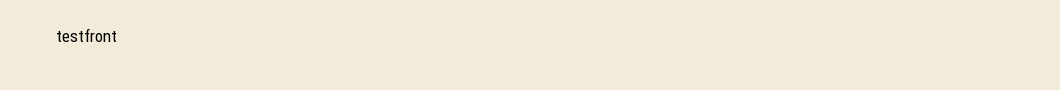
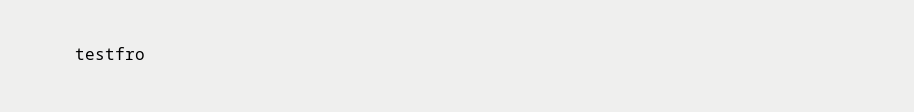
- testfront
+ testfro

